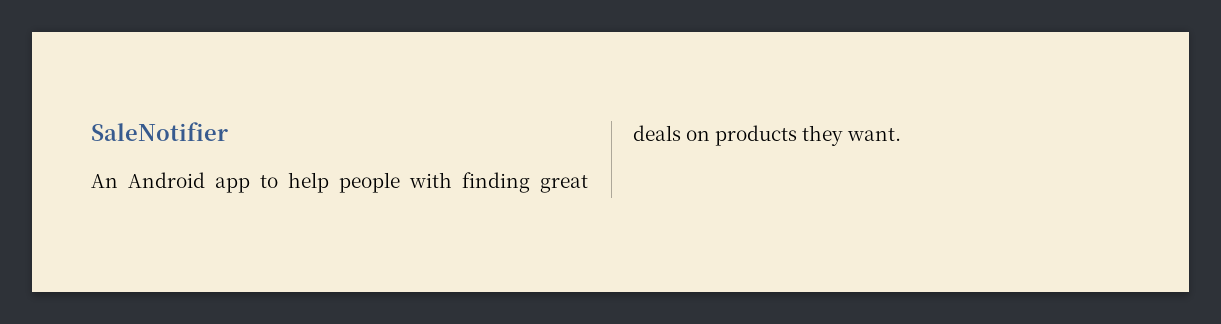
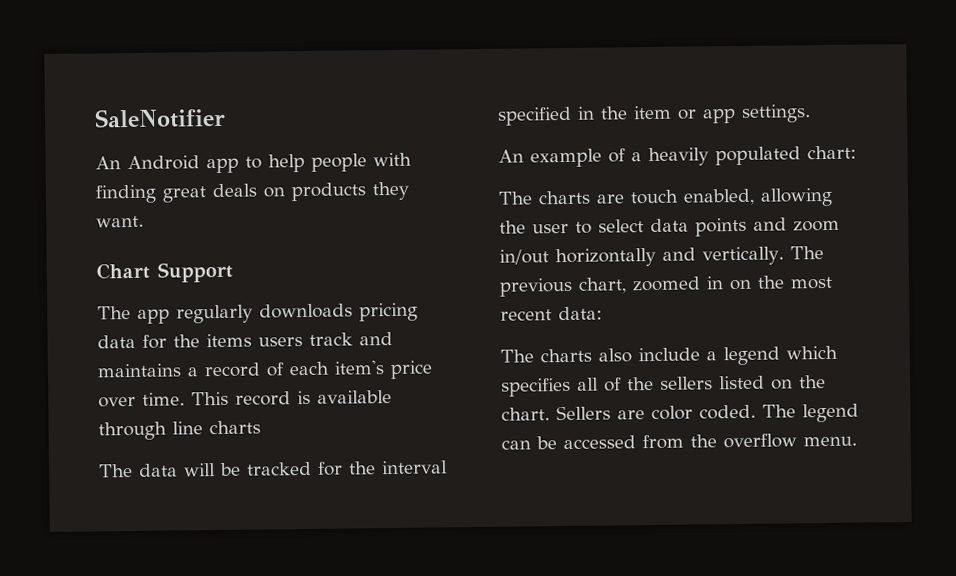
+ Chart Support
+ The app regularly downloads pricing data for the items users track and maintains a record of each item's price over time. This record is available through line charts
+ The data will be tracked for the interval specified in the item or app settings.
+ An example of a heavily populated chart:
+ The charts are touch enabled, allowing the user to select data points and zoom in/out horizontally and vertically. The previous chart, zoomed in on the most recent data:
+ The charts also include a legend which specifies all of the sellers listed on the chart. Sellers are color coded. The legend can be accessed from the overflow menu.

